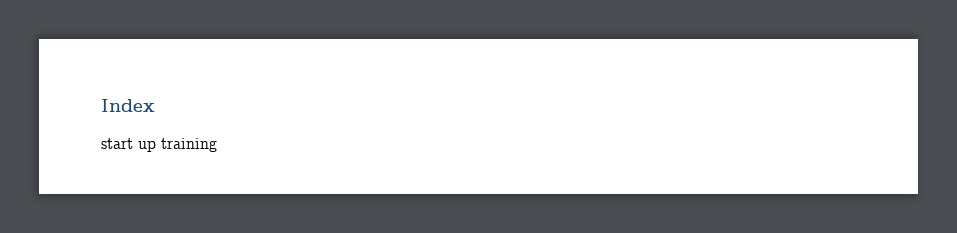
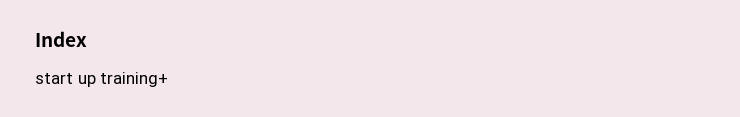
- start up training
+ start up training+

